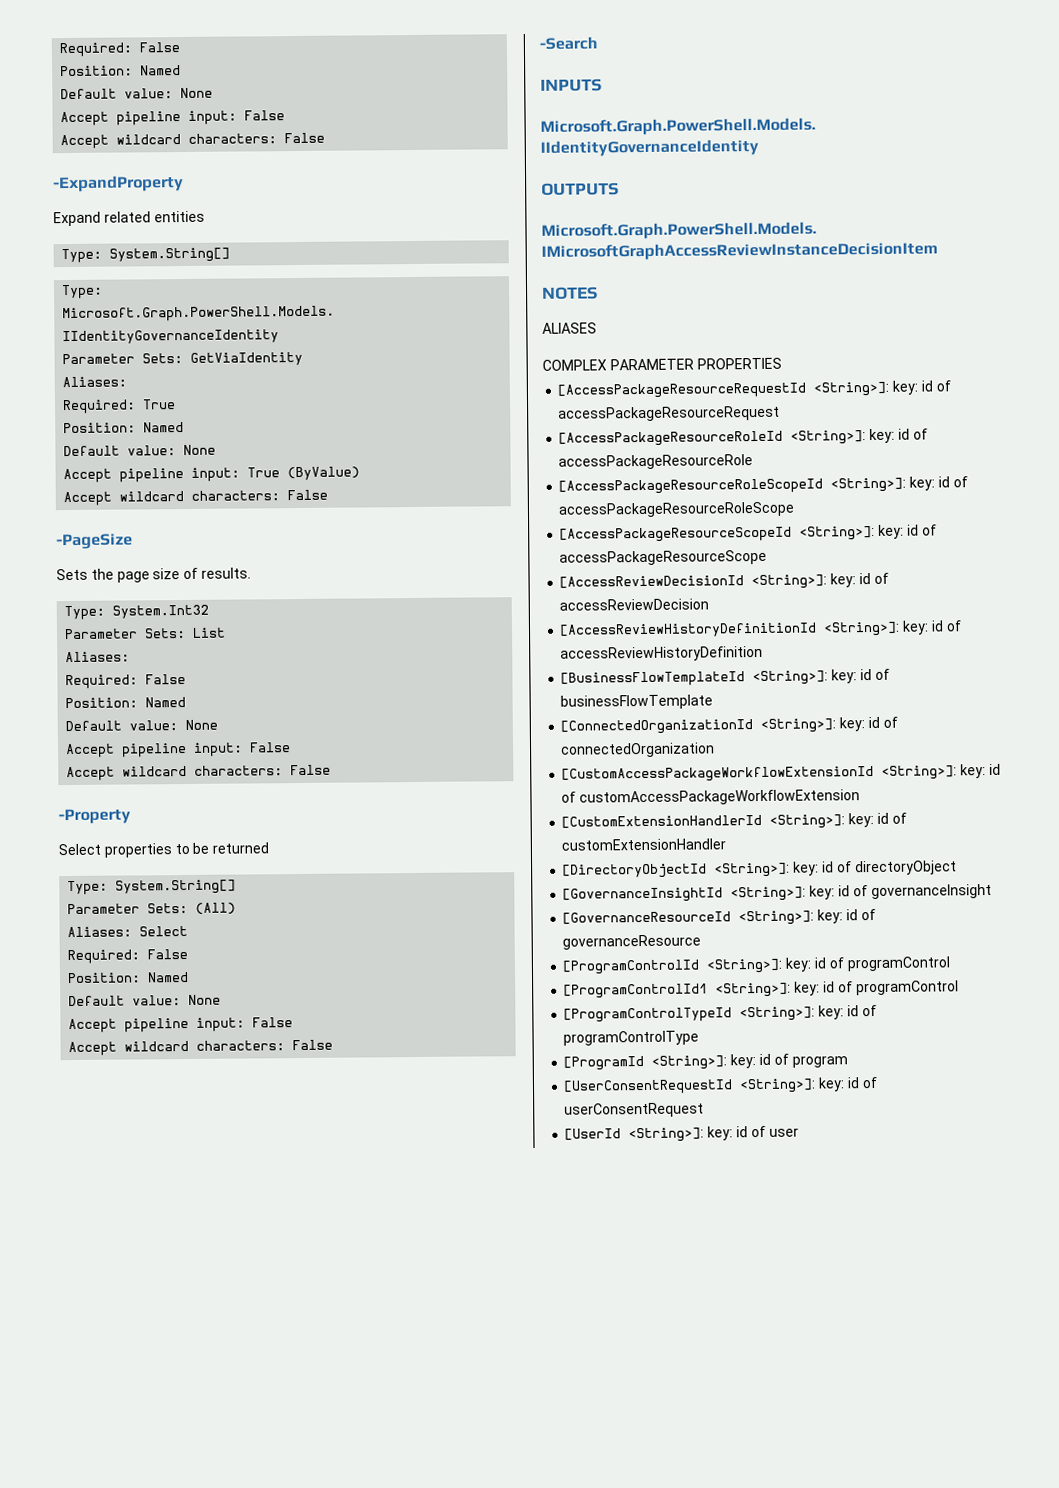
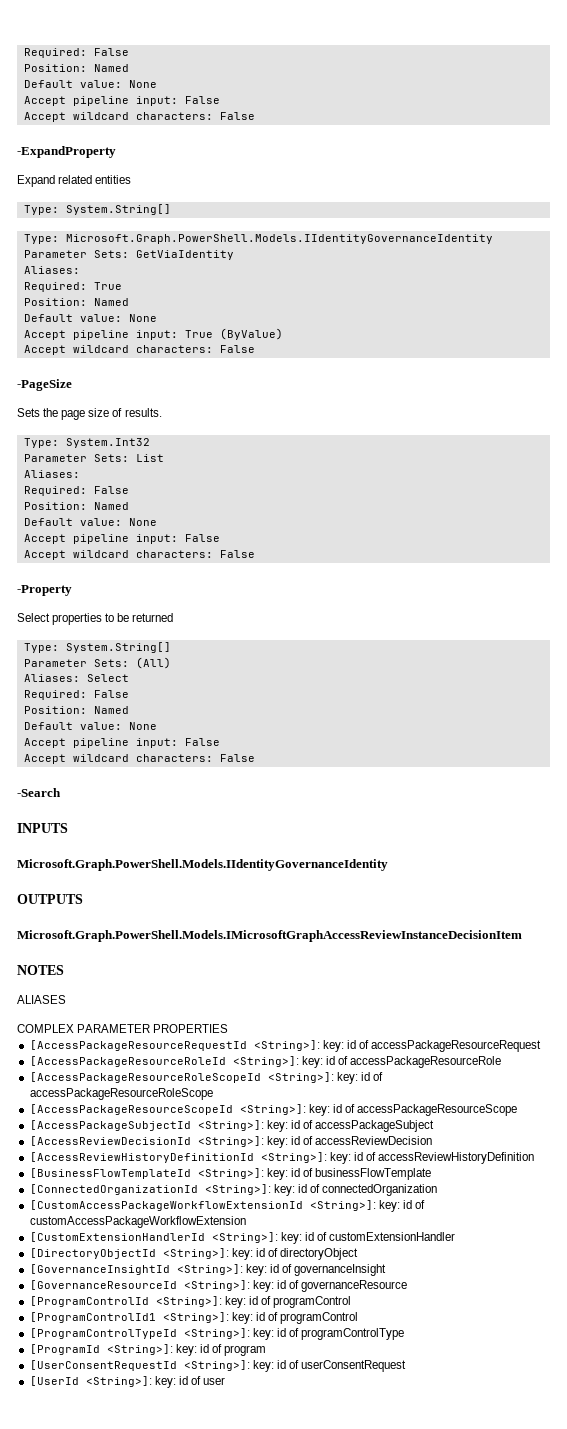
+ [AccessPackageSubjectId <String>]: key: id of accessPackageSubject

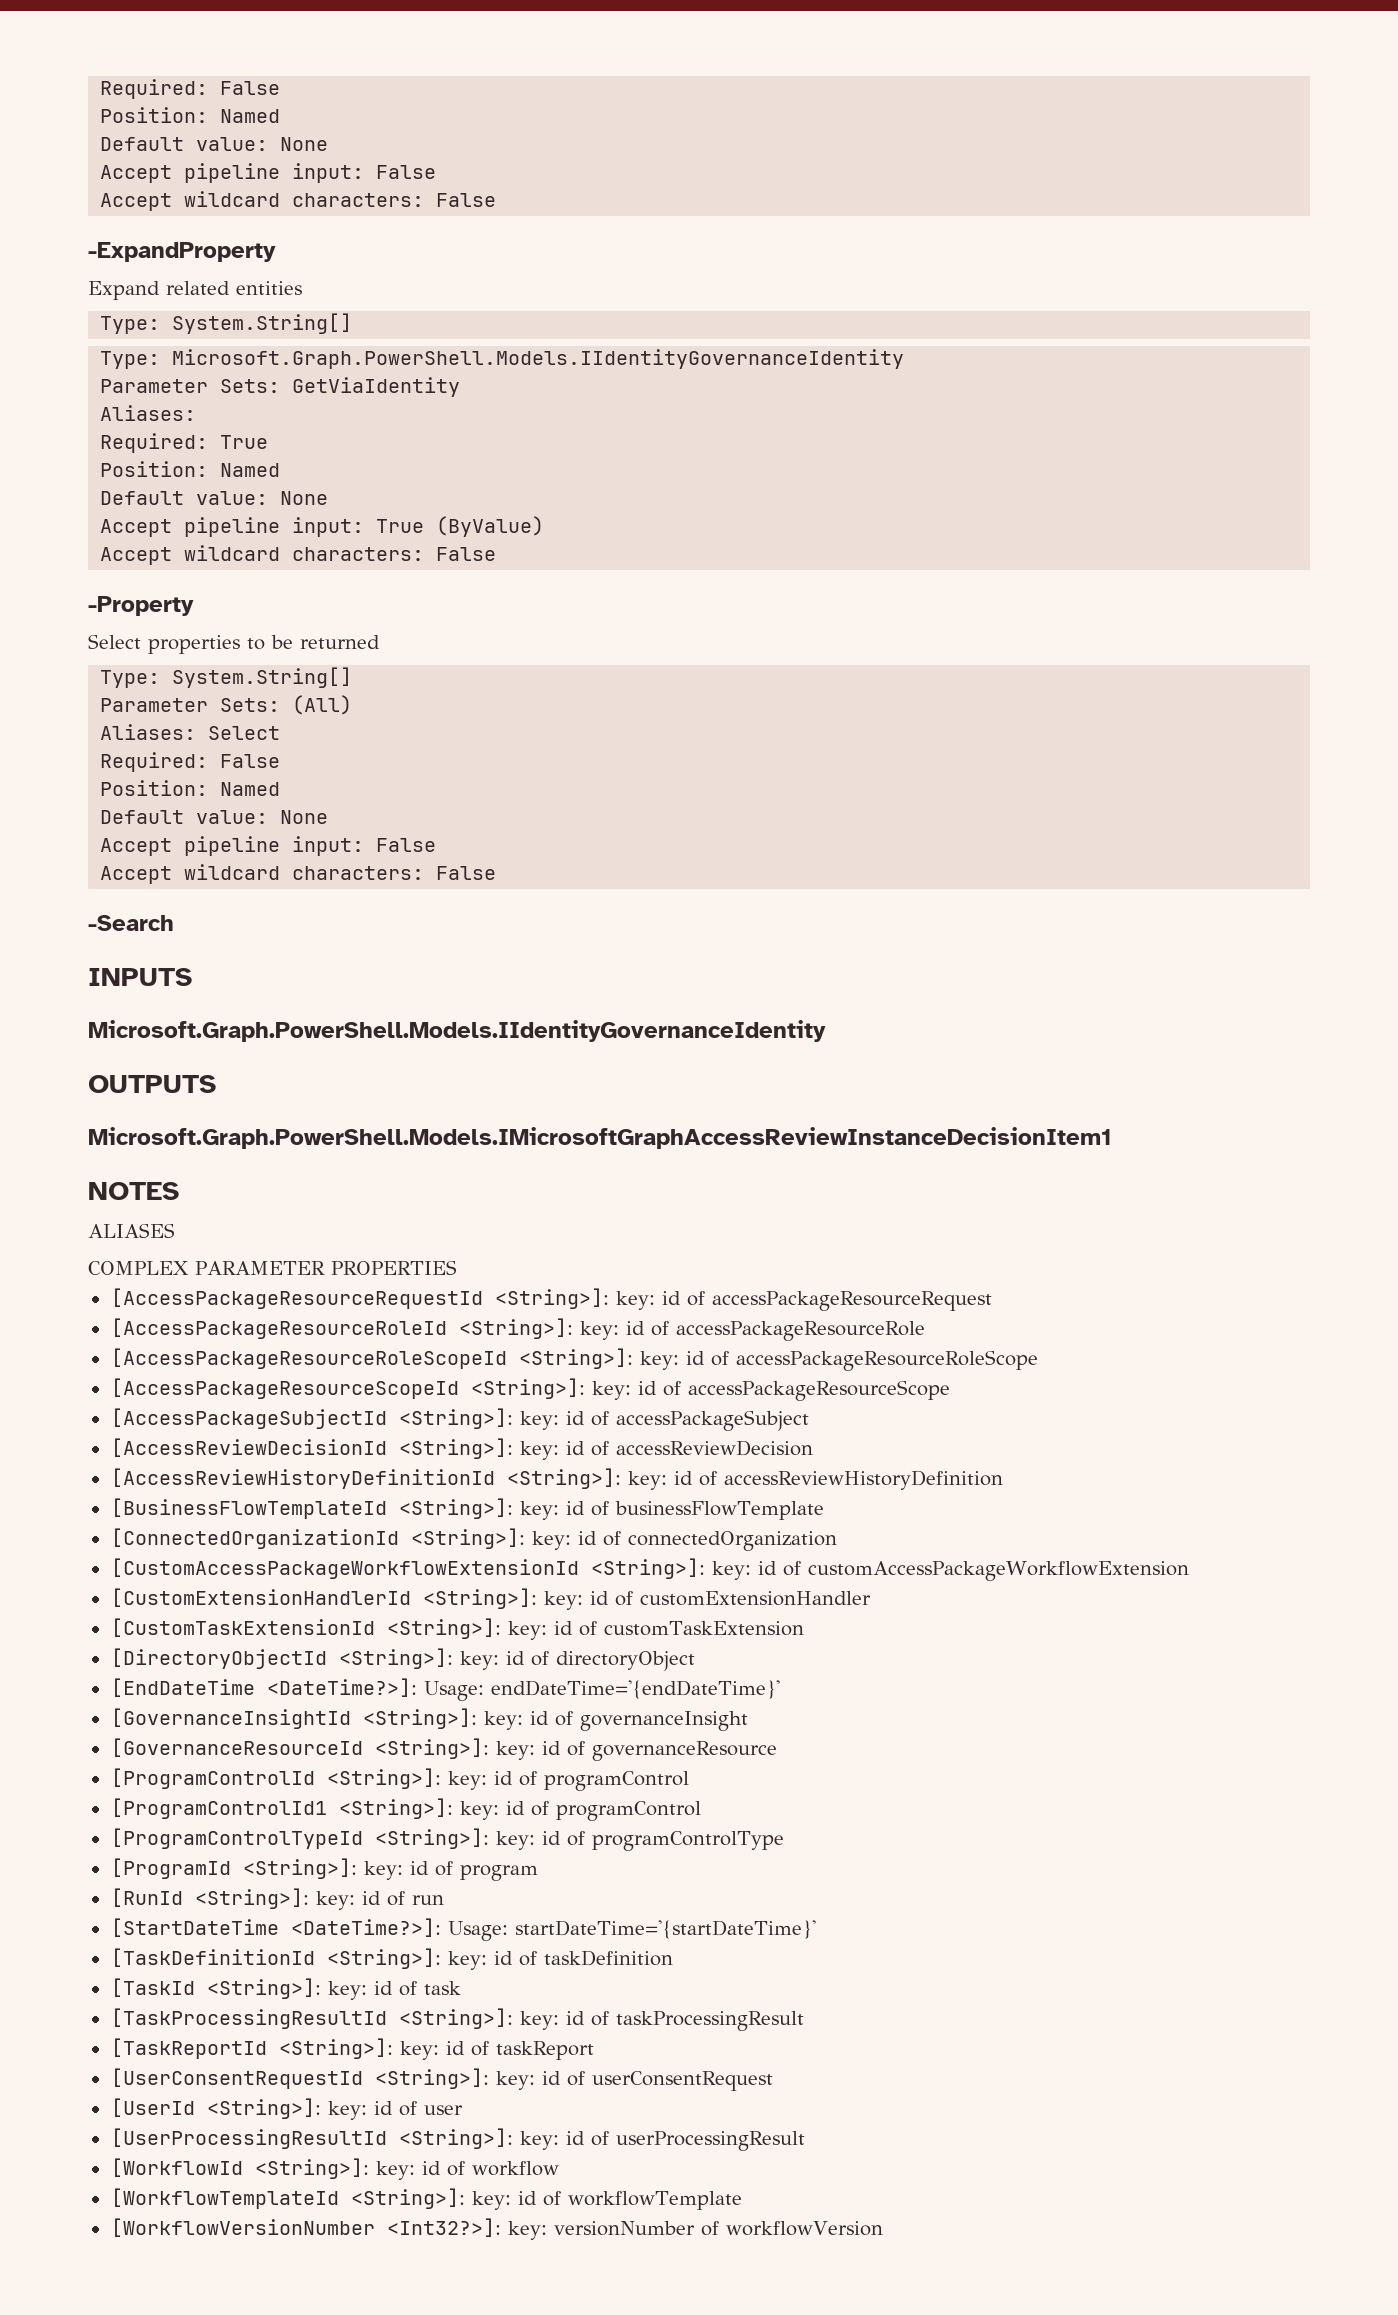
- -PageSize
- Sets the page size of results.
- Type: System.Int32
- Parameter Sets: List
- Aliases:
- Required: False
- Position: Named
- Default value: None
- Accept pipeline input: False
- Accept wildcard characters: False
- Microsoft.Graph.PowerShell.Models.IMicrosoftGraphAccessReviewInstanceDecisionItem
+ Microsoft.Graph.PowerShell.Models.IMicrosoftGraphAccessReviewInstanceDecisionItem1
+ [CustomTaskExtensionId <String>]: key: id of customTaskExtension
+ [EndDateTime <DateTime?>]: Usage: endDateTime='{endDateTime}'
+ [RunId <String>]: key: id of run
+ [StartDateTime <DateTime?>]: Usage: startDateTime='{startDateTime}'
+ [TaskDefinitionId <String>]: key: id of taskDefinition
+ [TaskId <String>]: key: id of task
+ [TaskProcessingResultId <String>]: key: id of taskProcessingResult
+ [TaskReportId <String>]: key: id of taskReport
+ [UserProcessingResultId <String>]: key: id of userProcessingResult
+ [WorkflowId <String>]: key: id of workflow
+ [WorkflowTemplateId <String>]: key: id of workflowTemplate
+ [WorkflowVersionNumber <Int32?>]: key: versionNumber of workflowVersion

